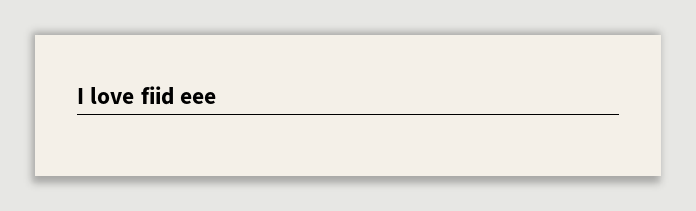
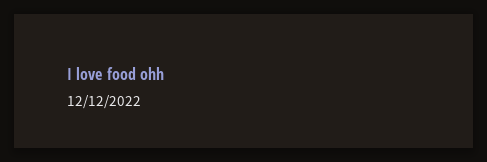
- I love fiid eee
+ I love food ohh
+ 12/12/2022

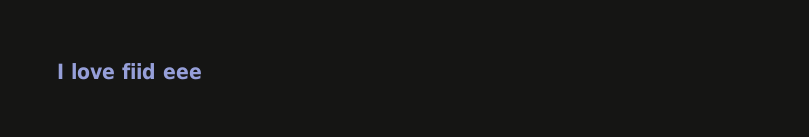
- I love food ohh
- 12/12/2022
+ I love fiid eee

